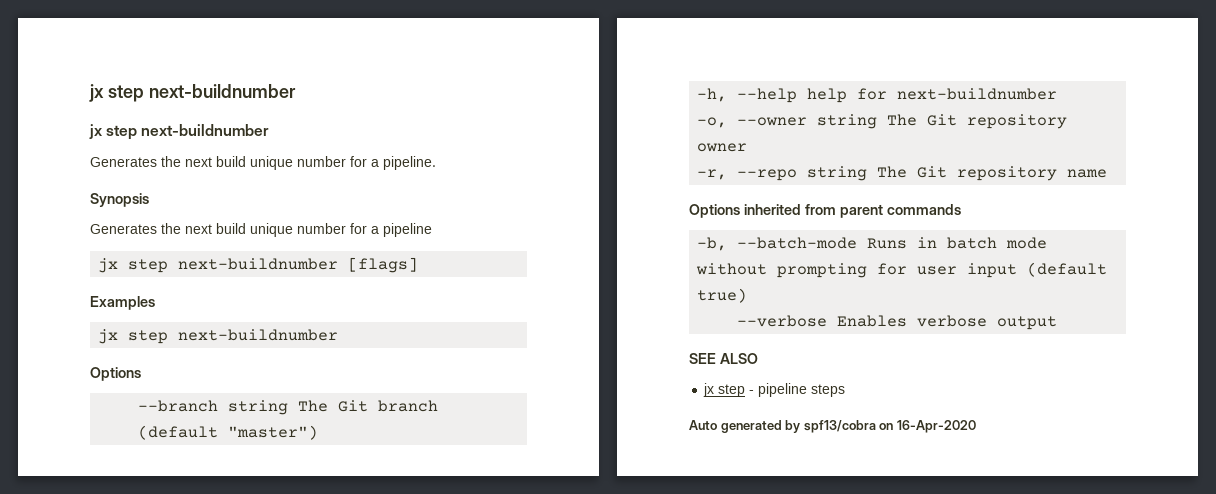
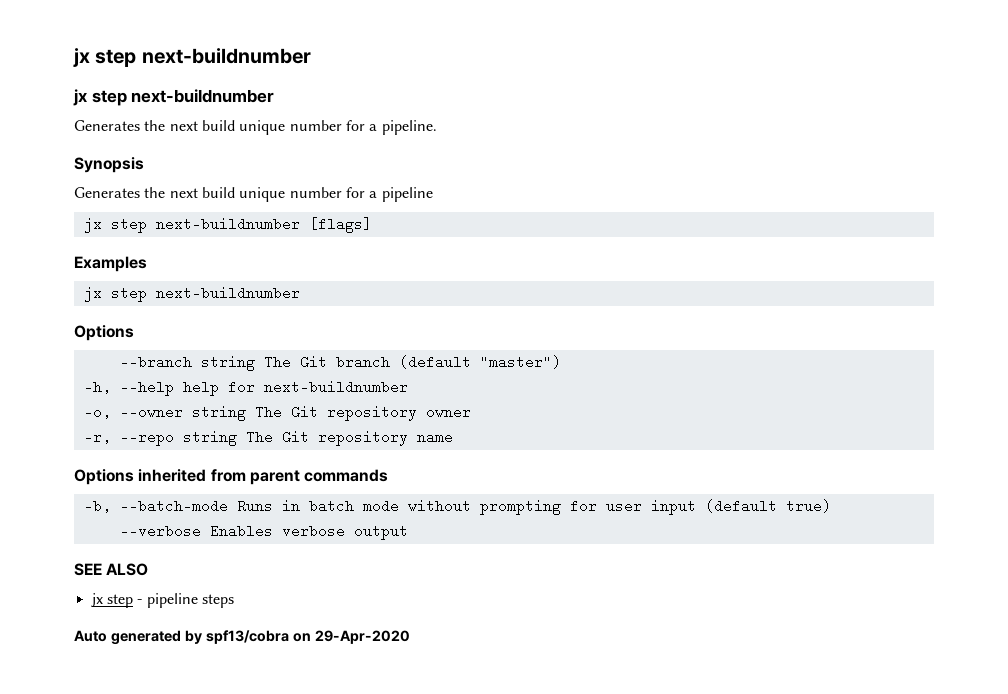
- Auto generated by spf13/cobra on 16-Apr-2020
+ Auto generated by spf13/cobra on 29-Apr-2020

